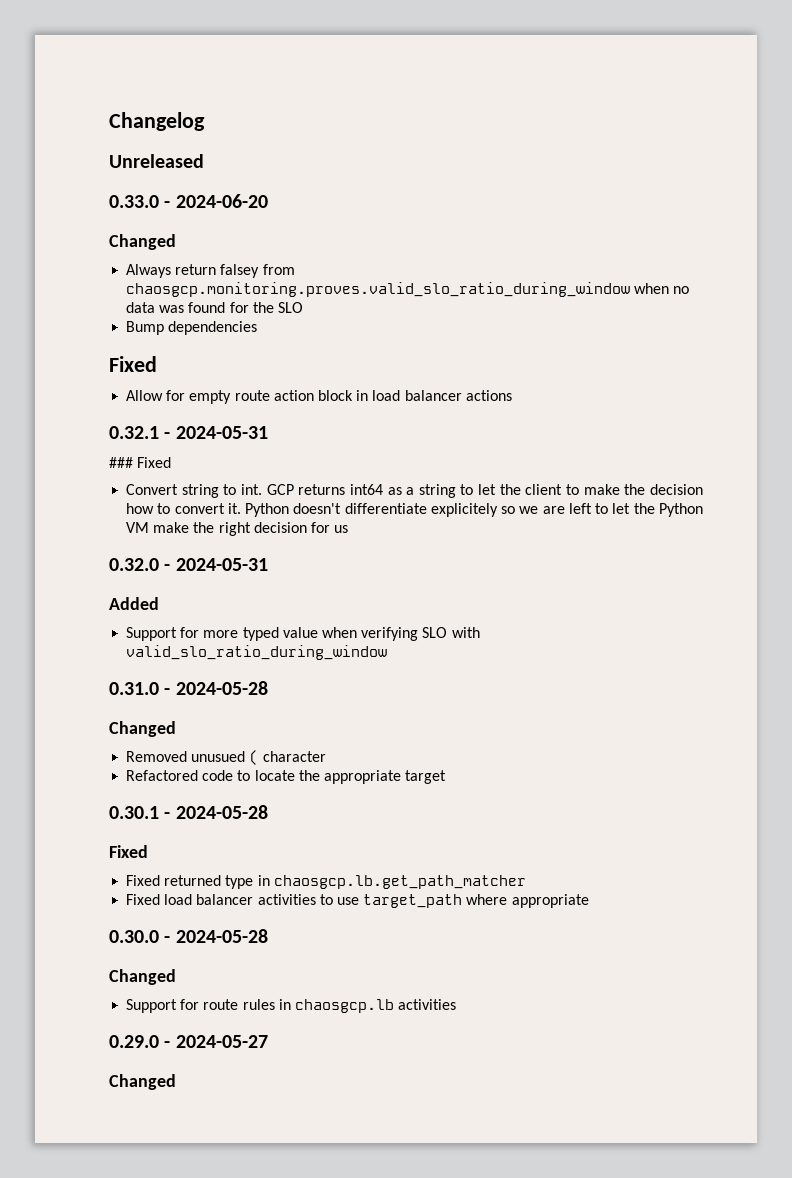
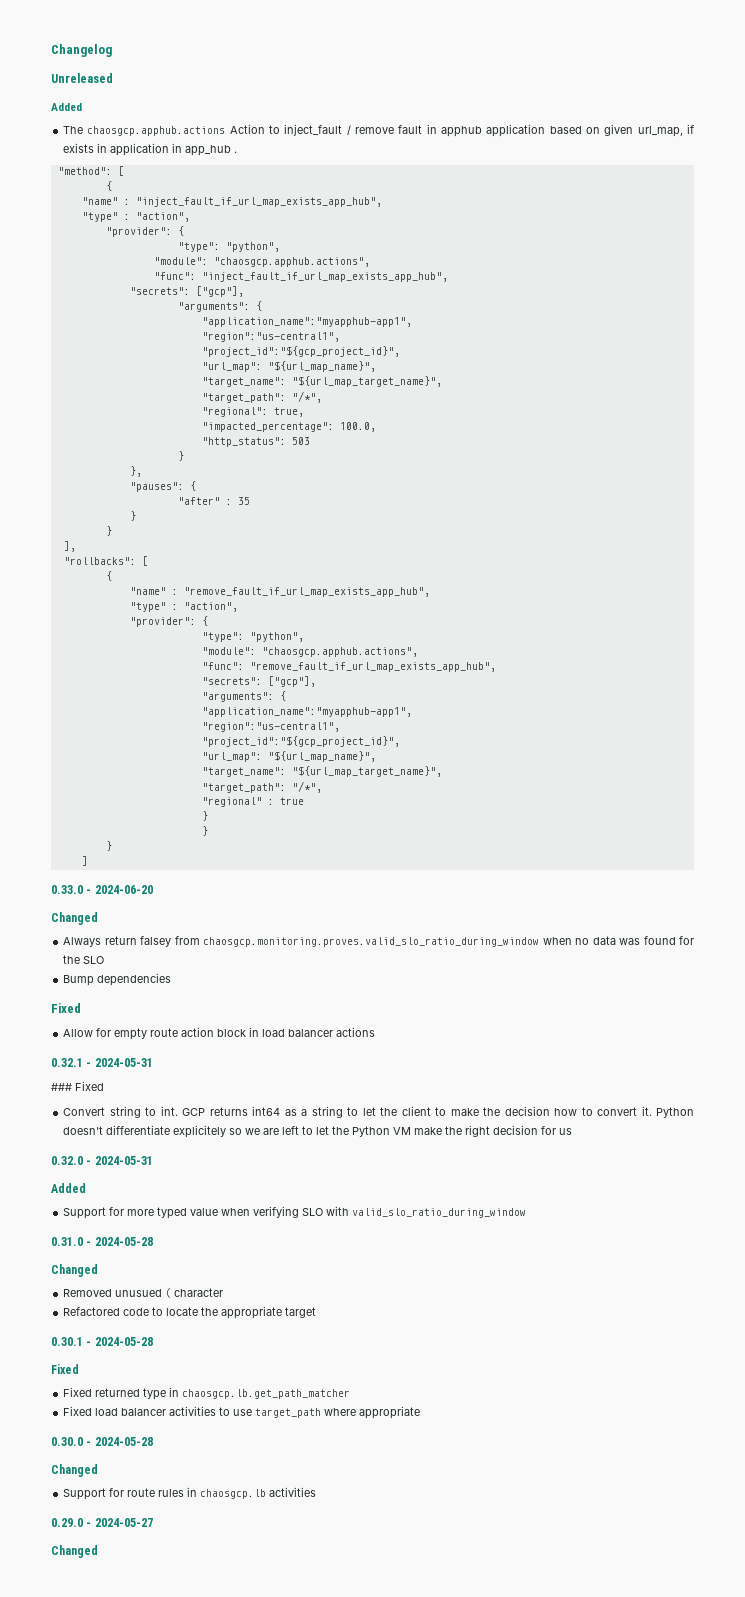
  Unreleased
+ Added
+ The chaosgcp.apphub.actions Action to inject_fault / remove fault in apphub application based on given url_map, if exists in application in app_hub .
+ "method": [
+ {
+ "name" : "inject_fault_if_url_map_exists_app_hub",
+ "type" : "action",
+ "provider": {
+ "type": "python",
+ "module": "chaosgcp.apphub.actions",
+ "func": "inject_fault_if_url_map_exists_app_hub",
+ "secrets": ["gcp"],
+ "arguments": {
+ "application_name":"myapphub-app1",
+ "region":"us-central1",
+ "project_id":"${gcp_project_id}",
+ "url_map": "${url_map_name}",
+ "target_name": "${url_map_target_name}",
+ "target_path": "/*",
+ "regional": true,
+ "impacted_percentage": 100.0,
+ "http_status": 503
+ }
+ },
+ "pauses": {
+ "after" : 35
+ }
+ }
+ ],
+ "rollbacks": [
+ {
+ "name" : "remove_fault_if_url_map_exists_app_hub",
+ "type" : "action",
+ "provider": {
+ "type": "python",
+ "module": "chaosgcp.apphub.actions",
+ "func": "remove_fault_if_url_map_exists_app_hub",
+ "secrets": ["gcp"],
+ "arguments": {
+ "application_name":"myapphub-app1",
+ "region":"us-central1",
+ "project_id":"${gcp_project_id}",
+ "url_map": "${url_map_name}",
+ "target_name": "${url_map_target_name}",
+ "target_path": "/*",
+ "regional" : true
+ }
+ }
+ }
+ ]

